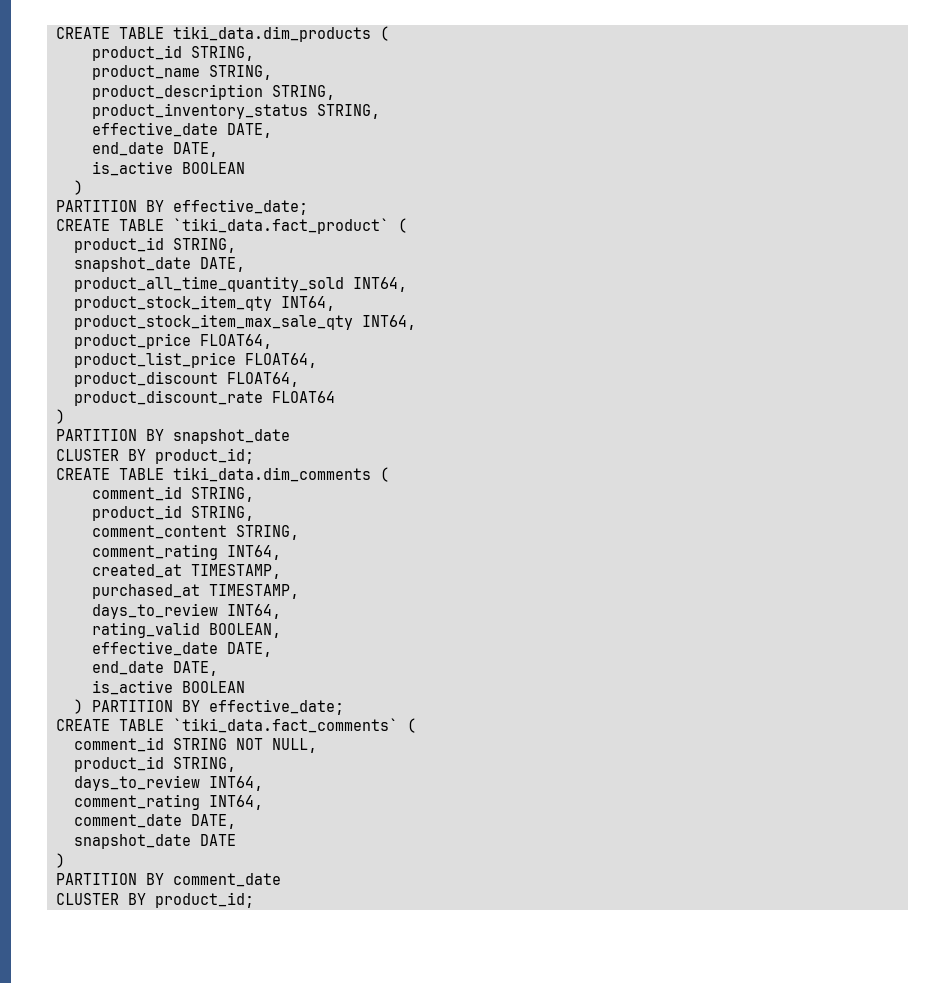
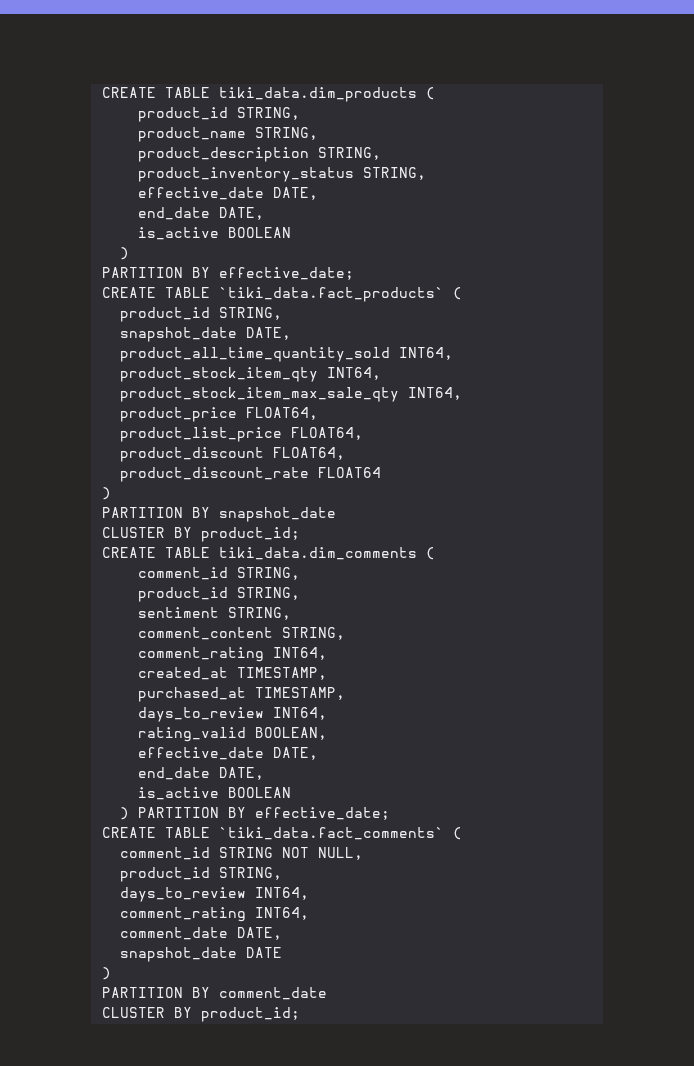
- CREATE TABLE `tiki_data.fact_product` (
+ CREATE TABLE `tiki_data.fact_products` (
+ sentiment STRING,

